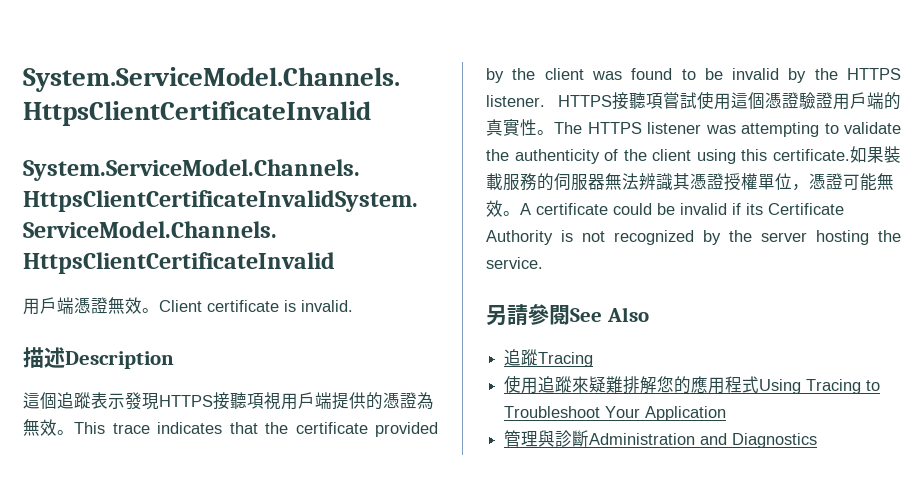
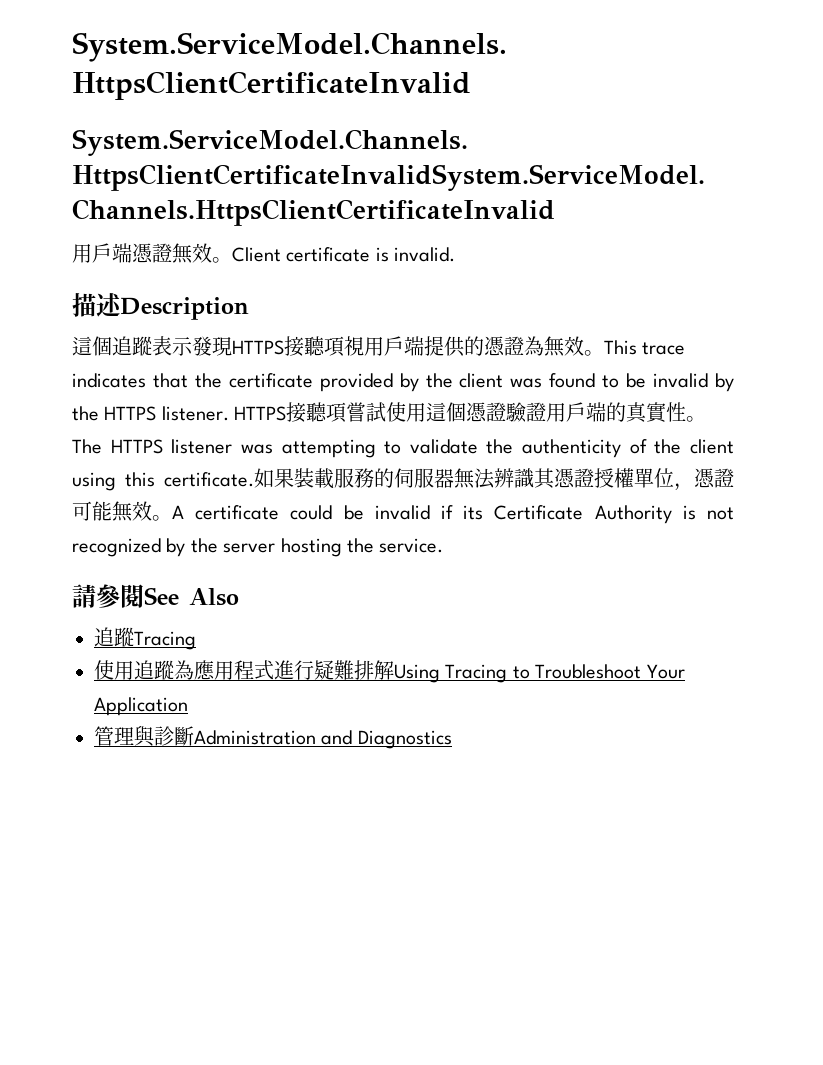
- 另請參閱See Also
+ 請參閱See Also
- 使用追蹤來疑難排解您的應用程式Using Tracing to Troubleshoot Your Application
+ 使用追蹤為應用程式進行疑難排解Using Tracing to Troubleshoot Your Application

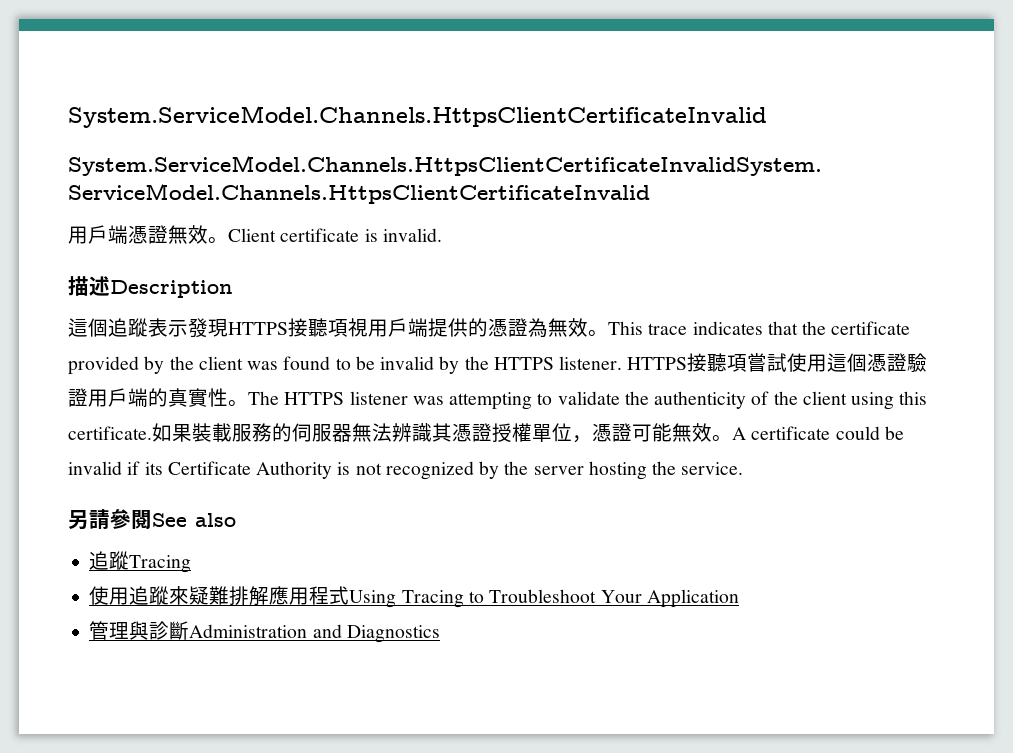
- 請參閱See Also
+ 另請參閱See also
- 使用追蹤為應用程式進行疑難排解Using Tracing to Troubleshoot Your Application
+ 使用追蹤來疑難排解應用程式Using Tracing to Troubleshoot Your Application

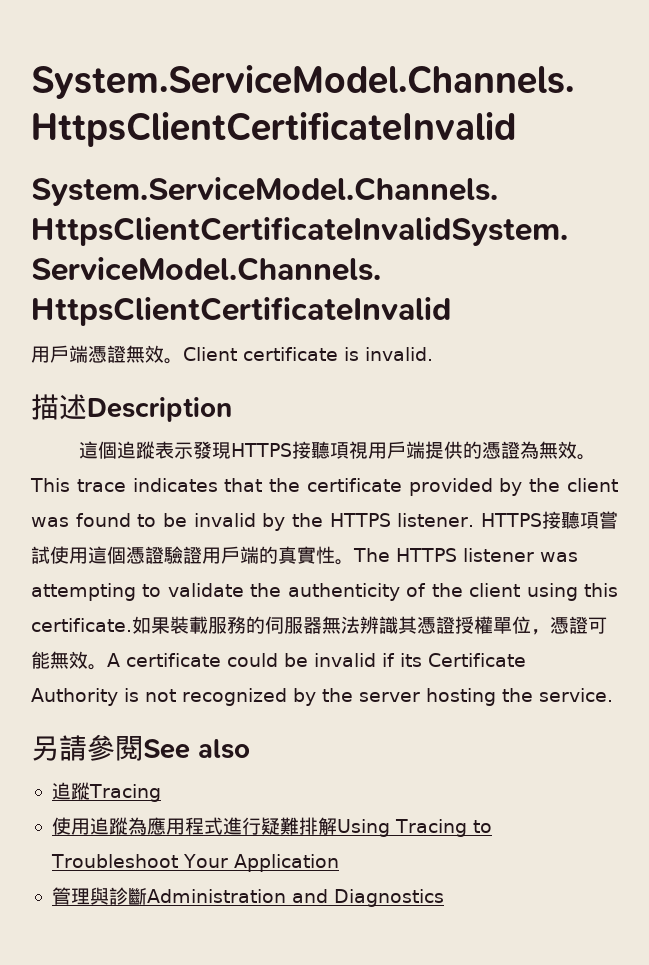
- 使用追蹤來疑難排解應用程式Using Tracing to Troubleshoot Your Application
+ 使用追蹤為應用程式進行疑難排解Using Tracing to Troubleshoot Your Application

